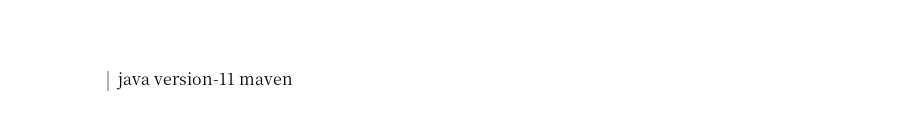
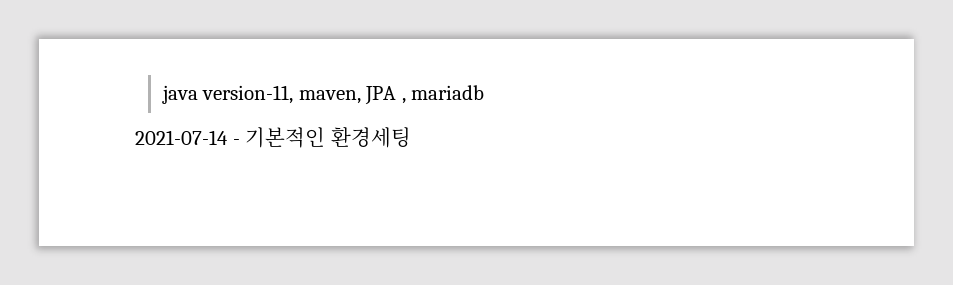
- java version-11 maven
+ java version-11, maven, JPA , mariadb
+ 2021-07-14 - 기본적인 환경세팅

